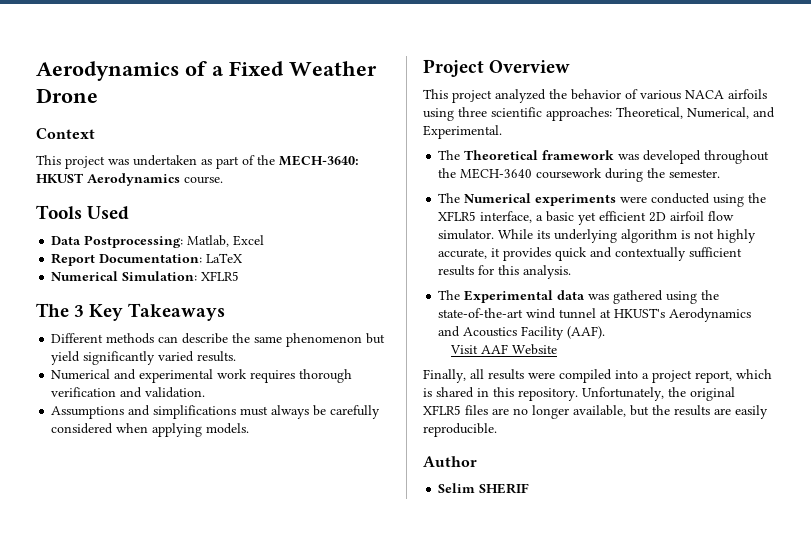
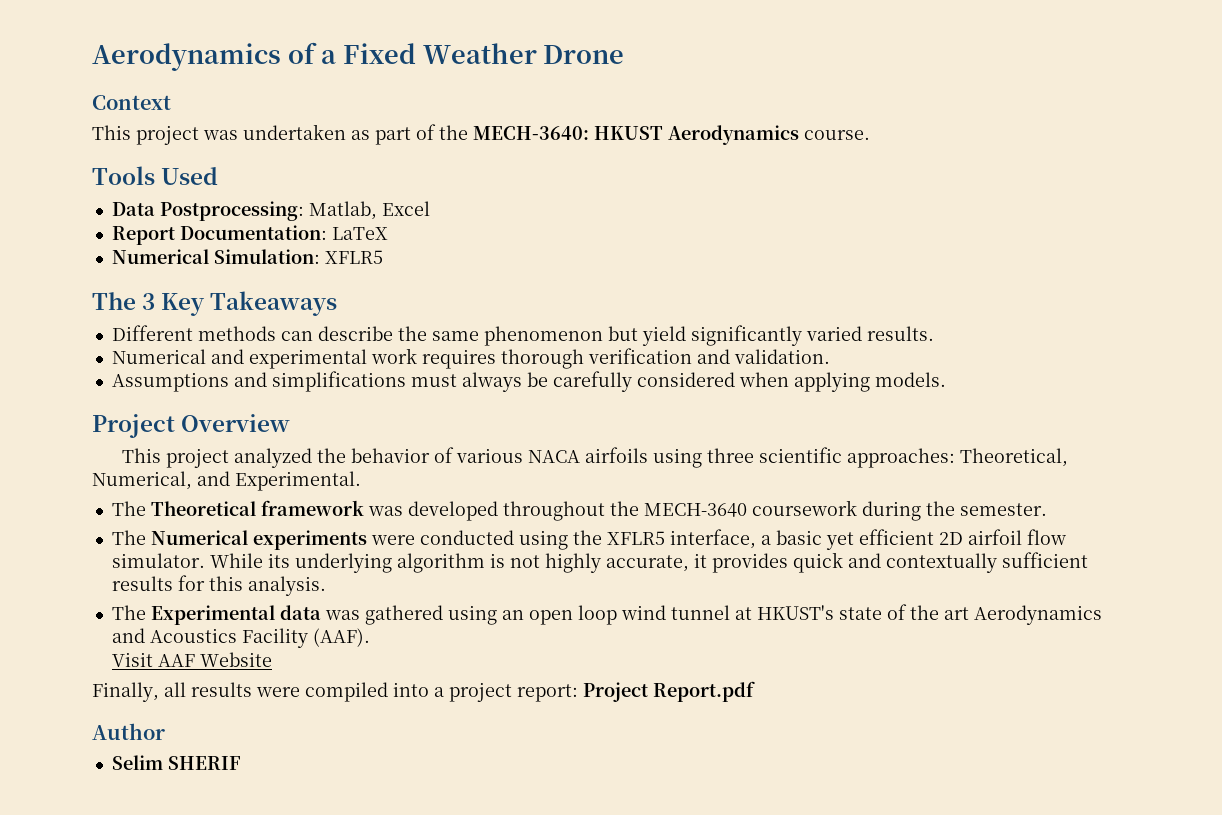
- The Experimental data was gathered using the state-of-the-art wind tunnel at HKUST's Aerodynamics and Acoustics Facility (AAF).
+ The Experimental data was gathered using an open loop wind tunnel at HKUST's state of the art Aerodynamics and Acoustics Facility (AAF).
- Finally, all results were compiled into a project report, which is shared in this repository. Unfortunately, the original XFLR5 files are no longer available, but the results are easily reproducible.
+ Finally, all results were compiled into a project report: Project Report.pdf

